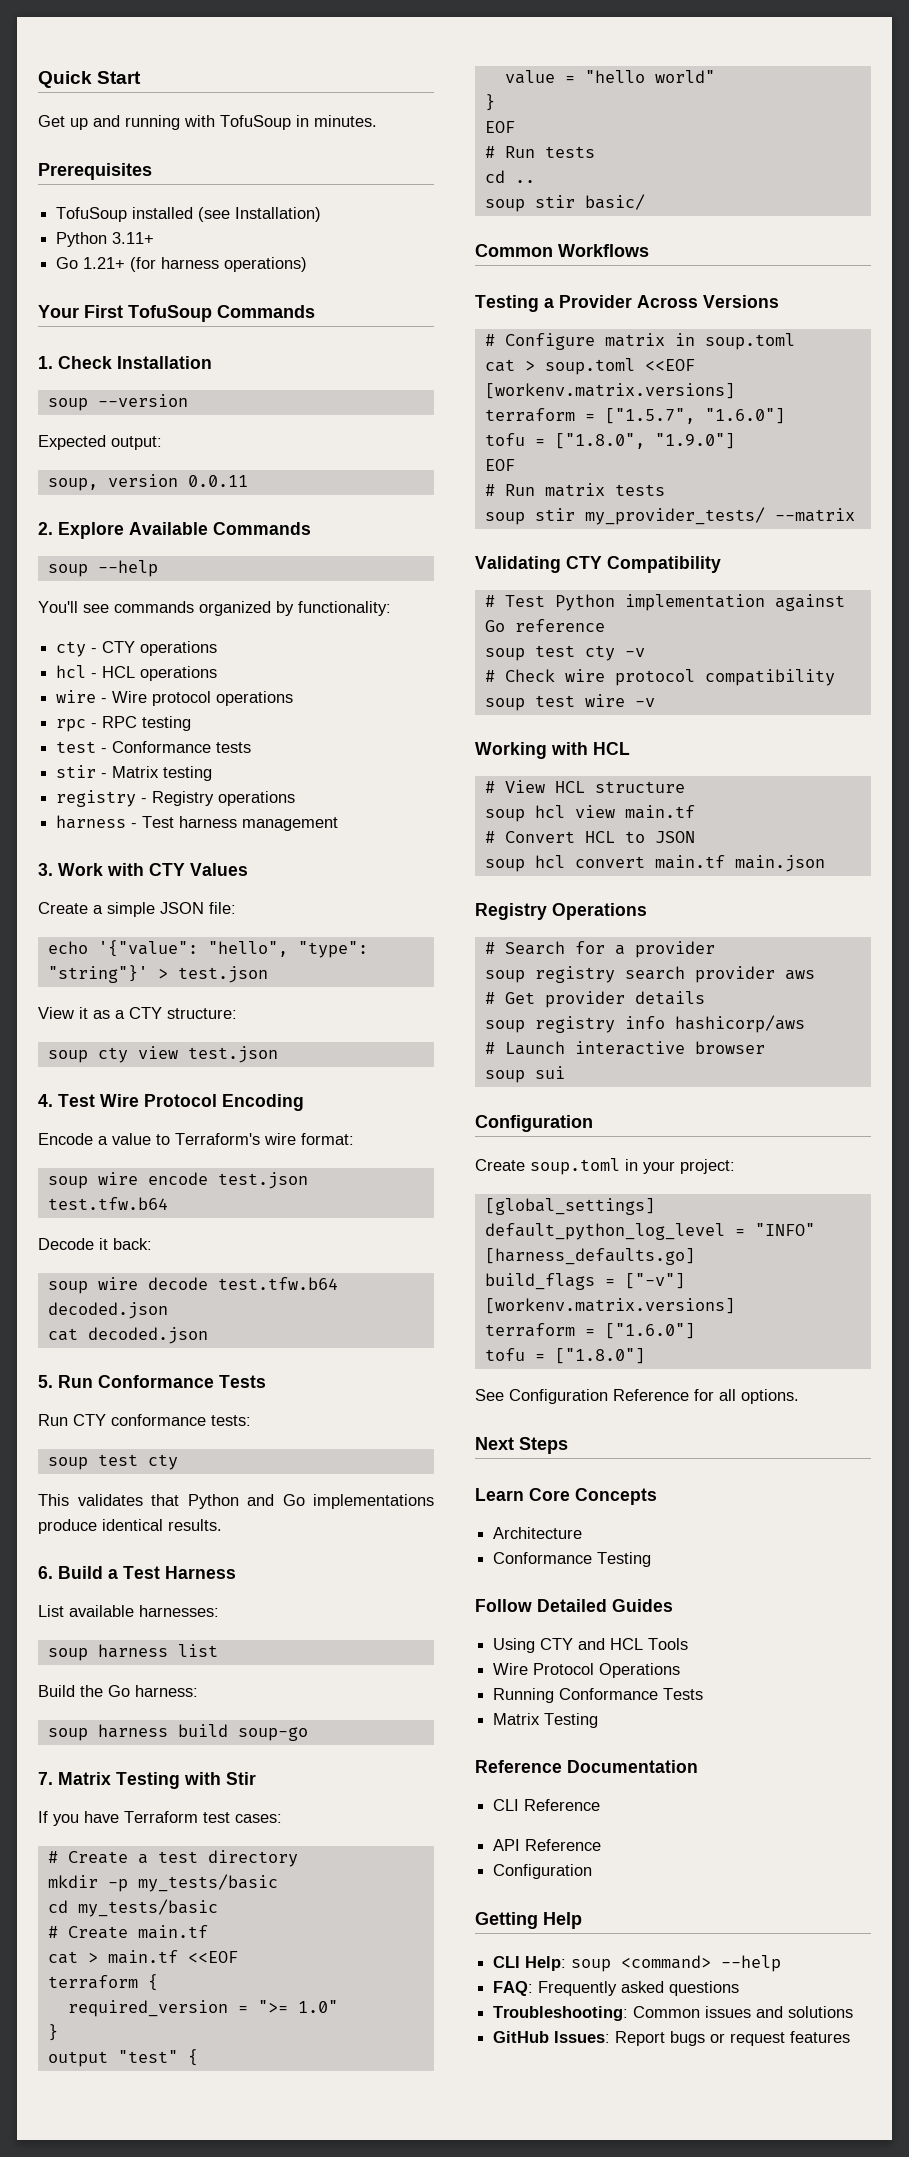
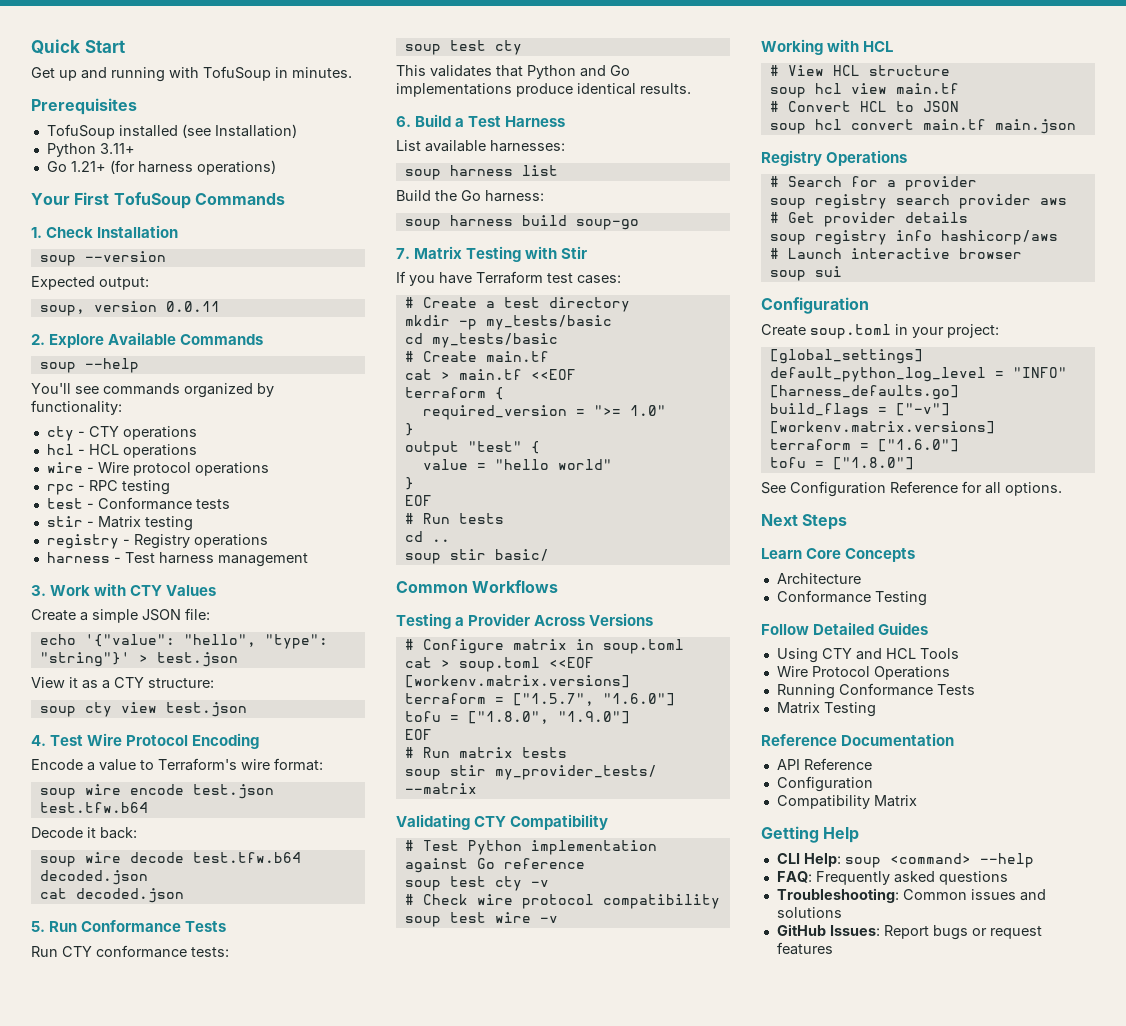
- CLI Reference
+ Compatibility Matrix

